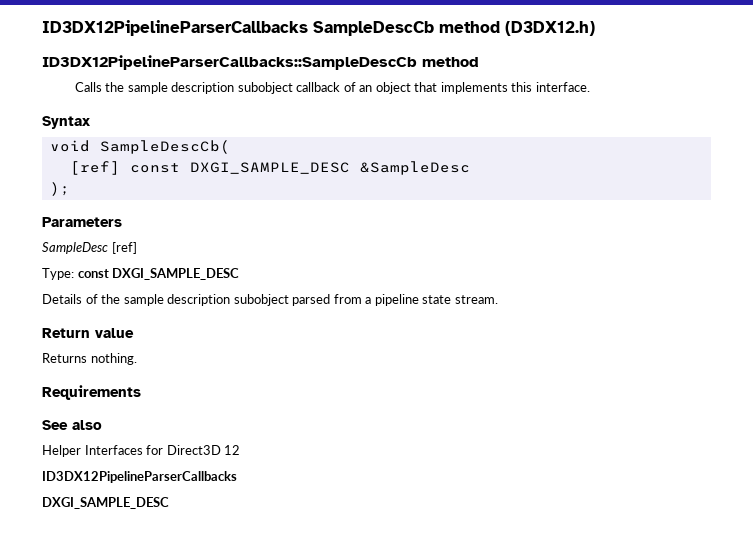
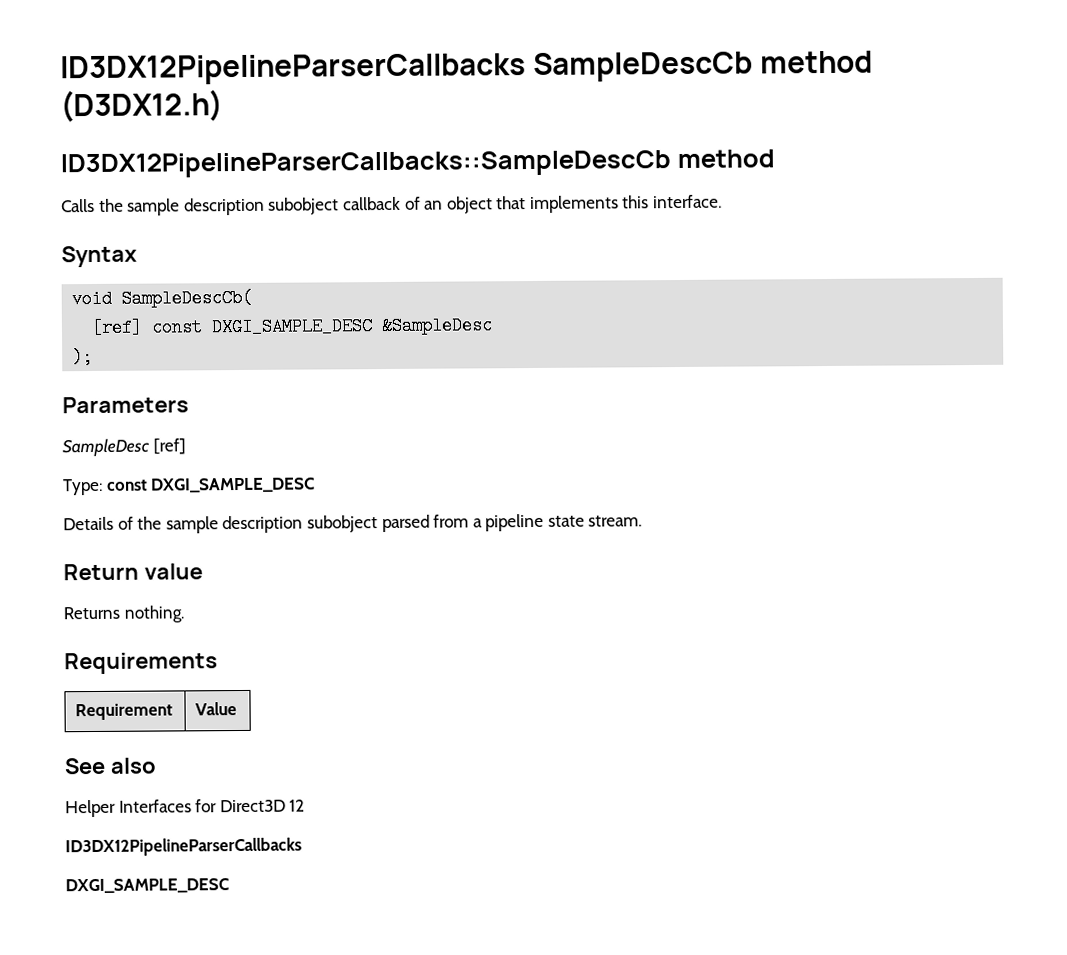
+ Requirement | Value

